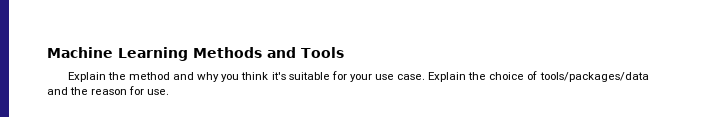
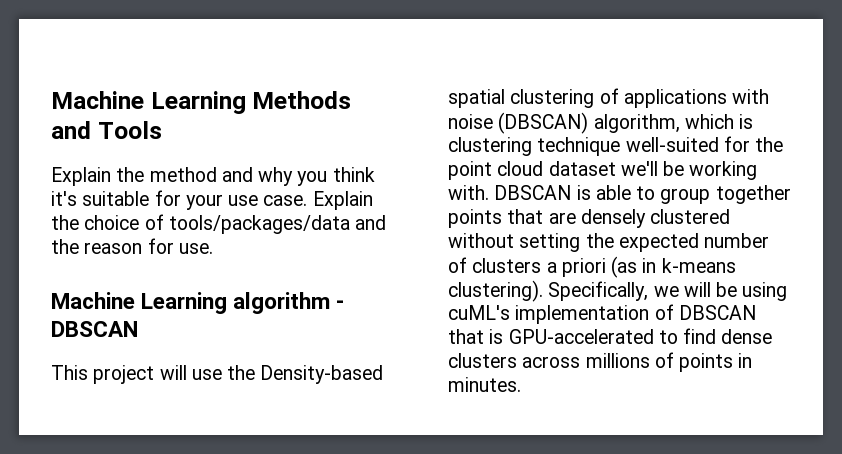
+ Machine Learning algorithm - DBSCAN
+ This project will use the Density-based spatial clustering of applications with noise (DBSCAN) algorithm, which is clustering technique well-suited for the point cloud dataset we'll be working with. DBSCAN is able to group together points that are densely clustered without setting the expected number of clusters a priori (as in k-means clustering). Specifically, we will be using cuML's implementation of DBSCAN that is GPU-accelerated to find dense clusters across millions of points in minutes.

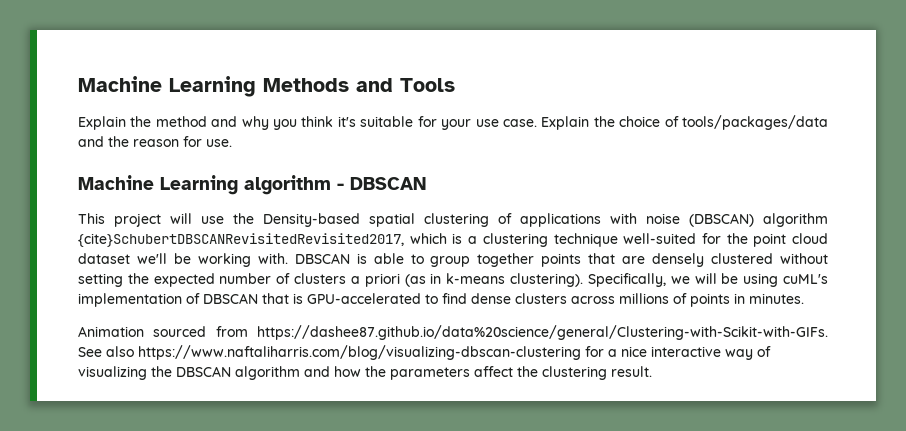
- This project will use the Density-based spatial clustering of applications with noise (DBSCAN) algorithm, which is clustering technique well-suited for the point cloud dataset we'll be working with.
+ This project will use the Density-based spatial clustering of applications with noise (DBSCAN) algorithm {cite}SchubertDBSCANRevisitedRevisited2017, which is a clustering technique well-suited for the point cloud dataset we'll be working with.
+ Animation sourced from https://dashee87.github.io/data%20science/general/Clustering-with-Scikit-with-GIFs. See also https://www.naftaliharris.com/blog/visualizing-dbscan-clustering for a nice interactive way of visualizing the DBSCAN algorithm and how the parameters affect the clustering result.

